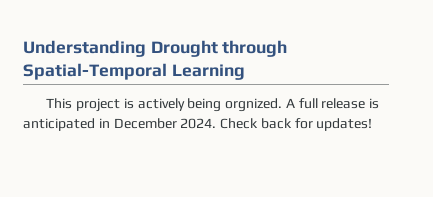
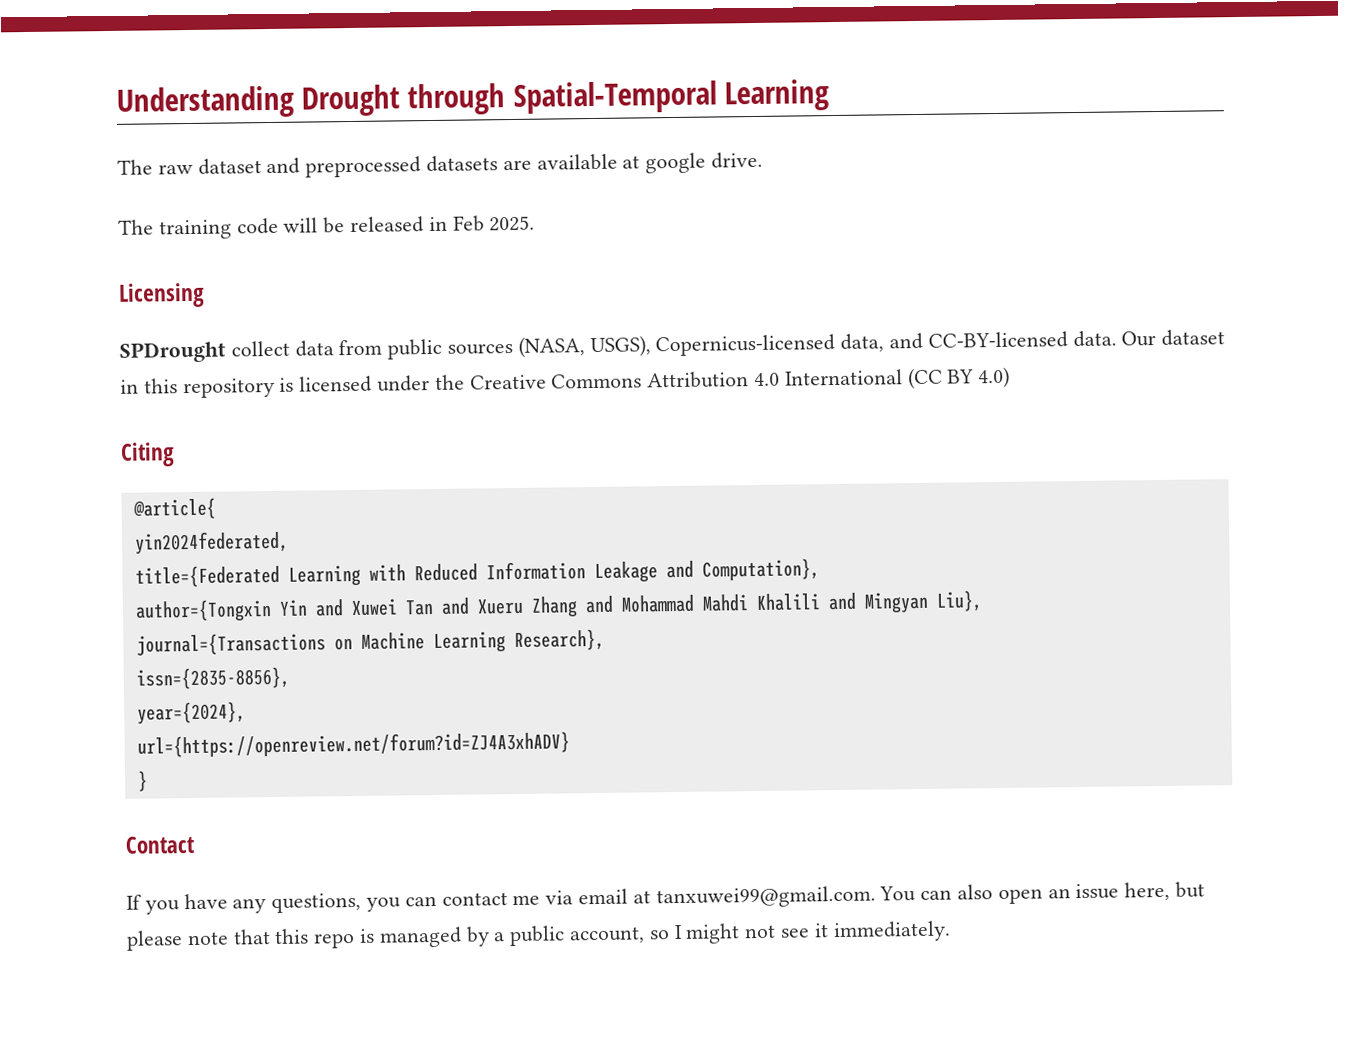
- This project is actively being orgnized. A full release is anticipated in December 2024. Check back for updates!
+ The raw dataset and preprocessed datasets are available at google drive.
+ The training code will be released in Feb 2025.
+ Licensing
+ SPDrought collect data from public sources (NASA, USGS), Copernicus-licensed data, and CC-BY-licensed data. Our dataset in this repository is licensed under the Creative Commons Attribution 4.0 International (CC BY 4.0)
+ Citing
+ @article{
+ yin2024federated,
+ title={Federated Learning with Reduced Information Leakage and Computation},
+ author={Tongxin Yin and Xuwei Tan and Xueru Zhang and Mohammad Mahdi Khalili and Mingyan Liu},
+ journal={Transactions on Machine Learning Research},
+ issn={2835-8856},
+ year={2024},
+ url={https://openreview.net/forum?id=ZJ4A3xhADV}
+ }
+ Contact
+ If you have any questions, you can contact me via email at tanxuwei99@gmail.com. You can also open an issue here, but please note that this repo is managed by a public account, so I might not see it immediately.

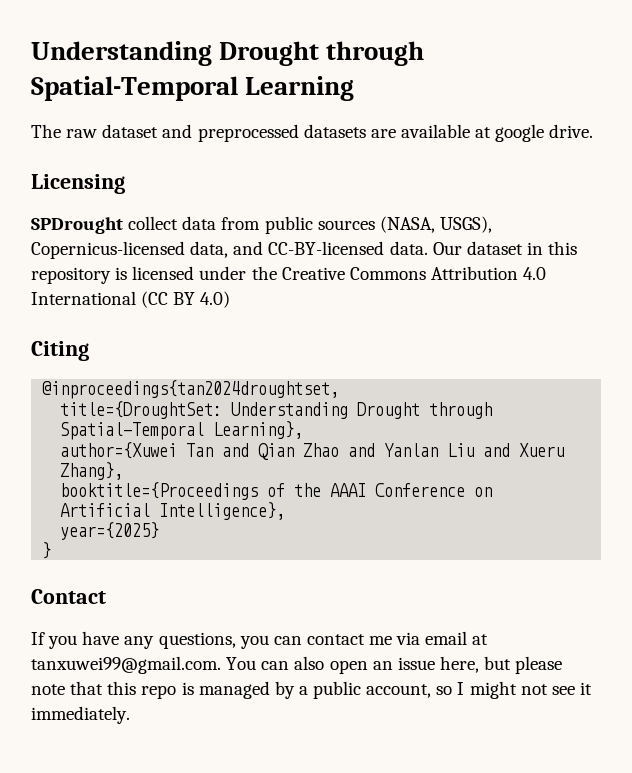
- The training code will be released in Feb 2025.
- @article{
- yin2024federated,
- title={Federated Learning with Reduced Information Leakage and Computation},
- author={Tongxin Yin and Xuwei Tan and Xueru Zhang and Mohammad Mahdi Khalili and Mingyan Liu},
- journal={Transactions on Machine Learning Research},
- issn={2835-8856},
- year={2024},
- url={https://openreview.net/forum?id=ZJ4A3xhADV}
+ @inproceedings{tan2024droughtset,
+ title={DroughtSet: Understanding Drought through Spatial-Temporal Learning},
+ author={Xuwei Tan and Qian Zhao and Yanlan Liu and Xueru Zhang},
+ booktitle={Proceedings of the AAAI Conference on Artificial Intelligence},
+ year={2025}

